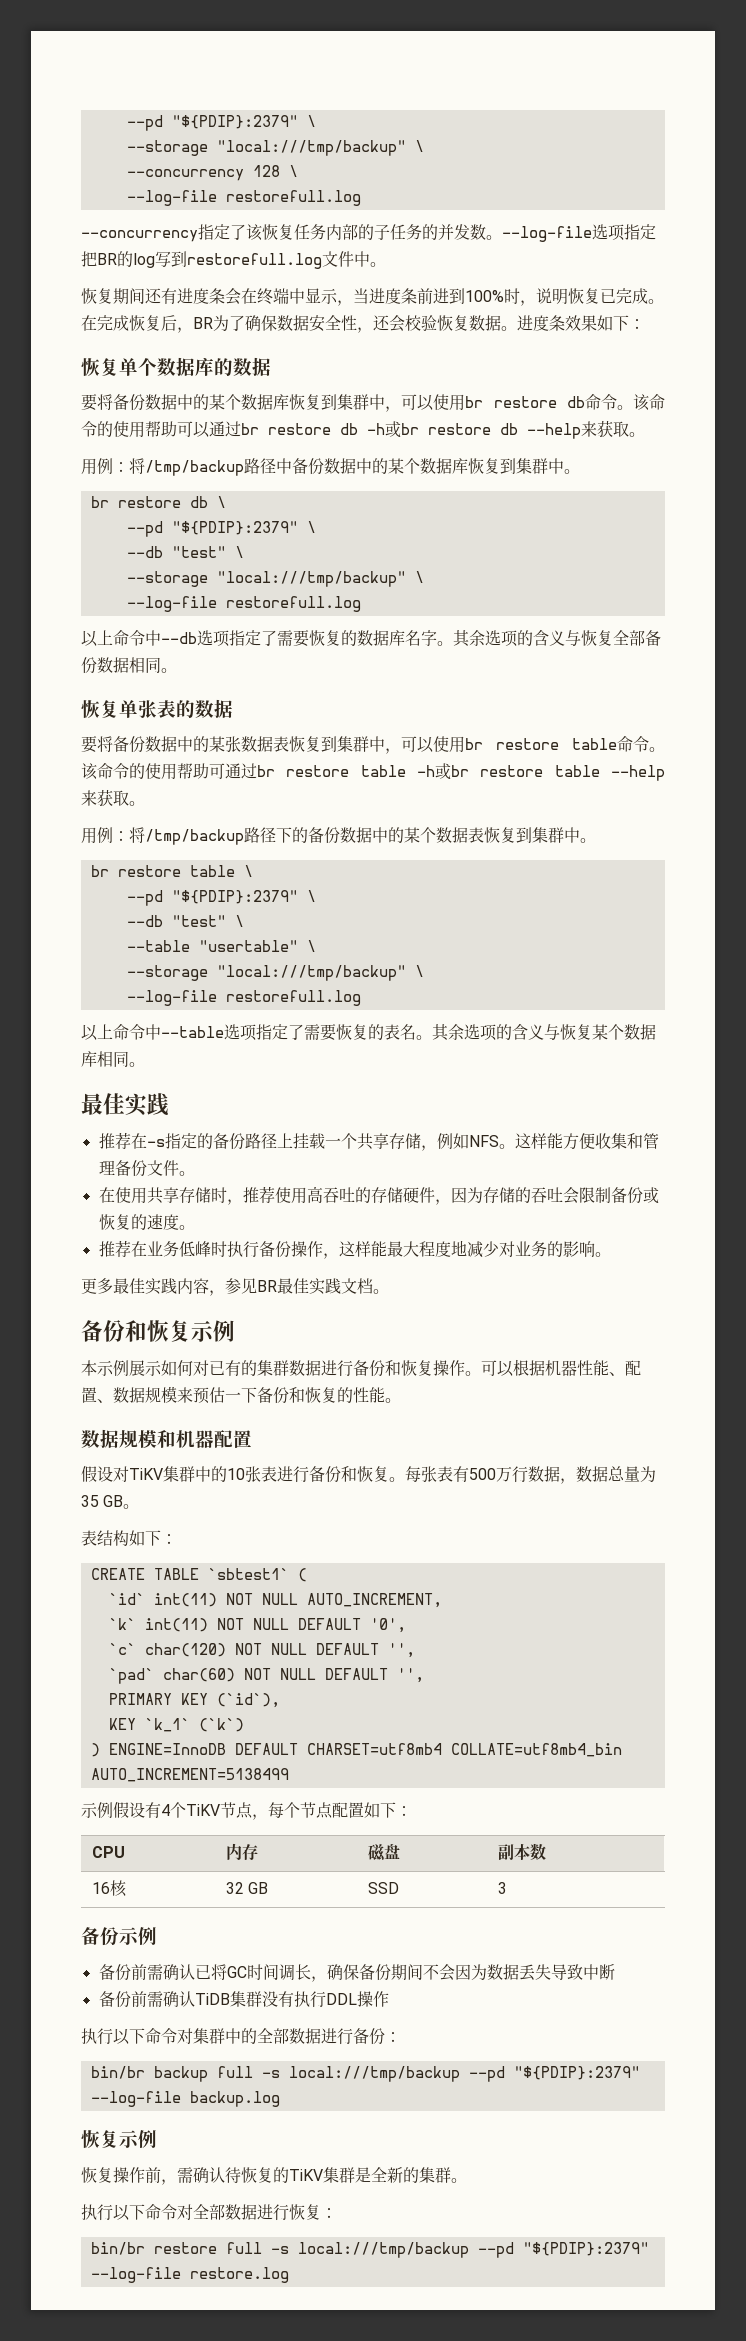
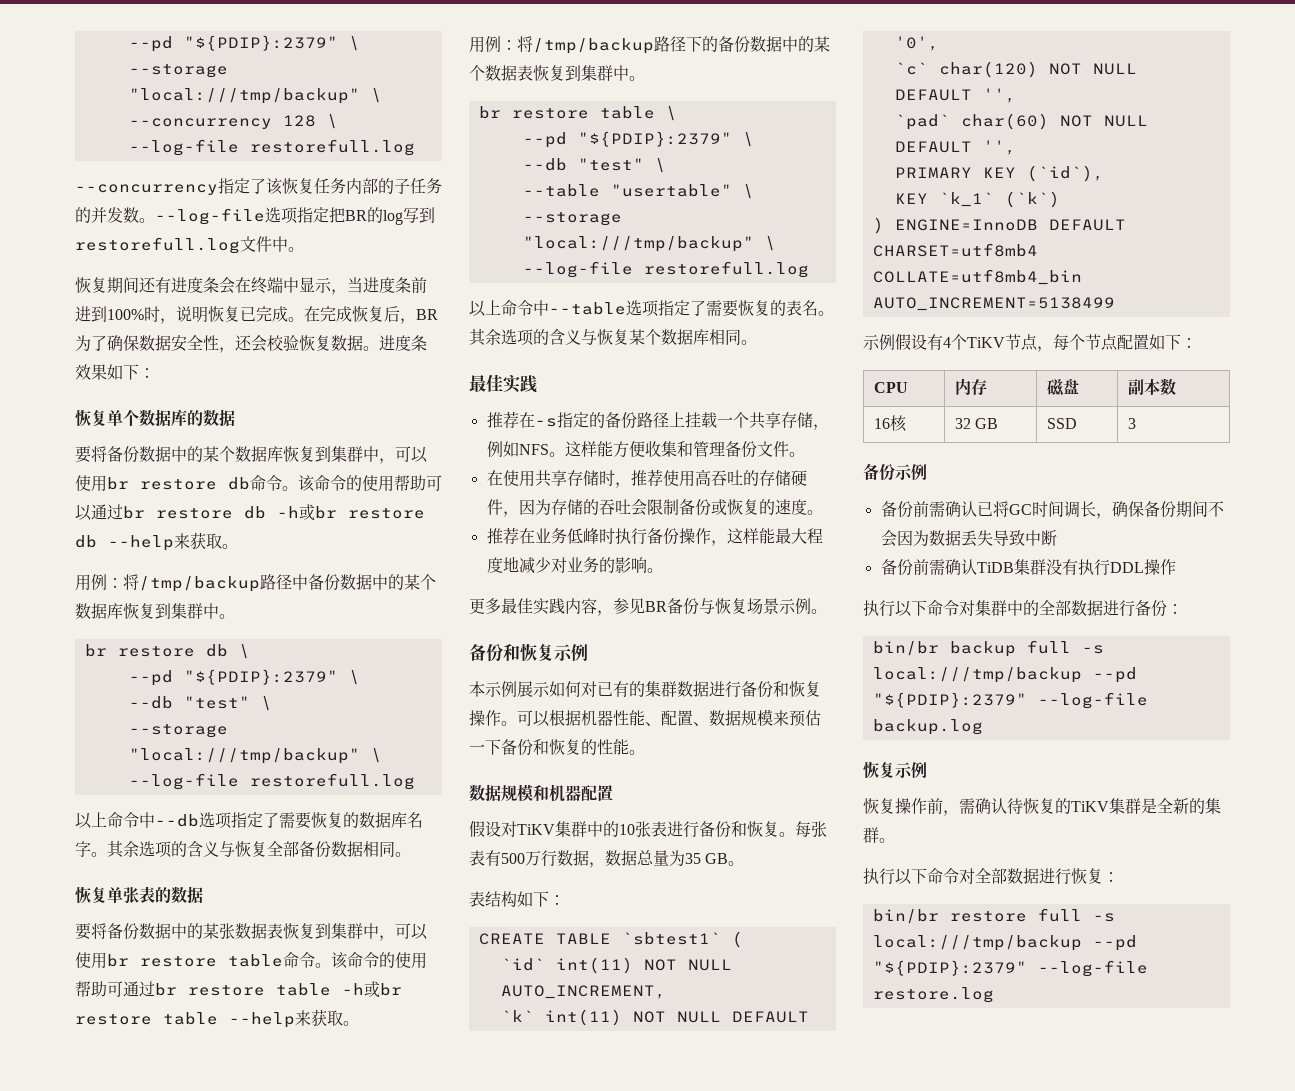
- 更多最佳实践内容，参见BR最佳实践文档。
+ 更多最佳实践内容，参见BR备份与恢复场景示例。

